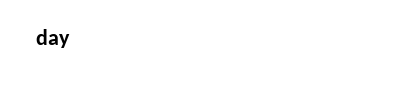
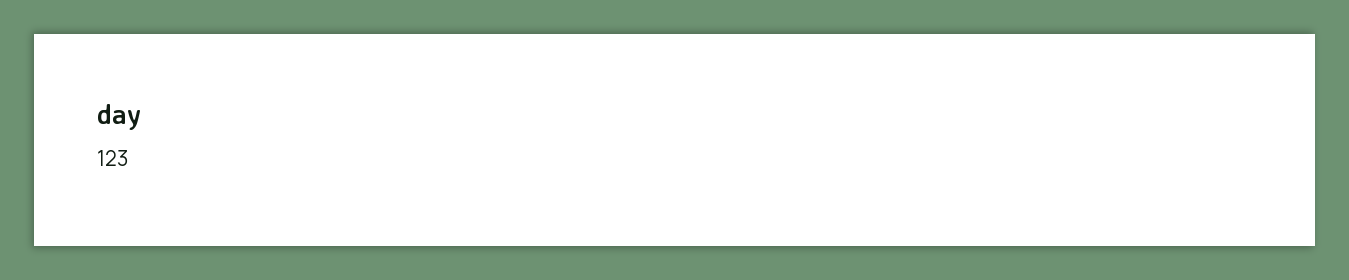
+ 123

